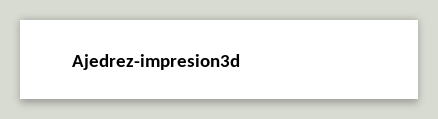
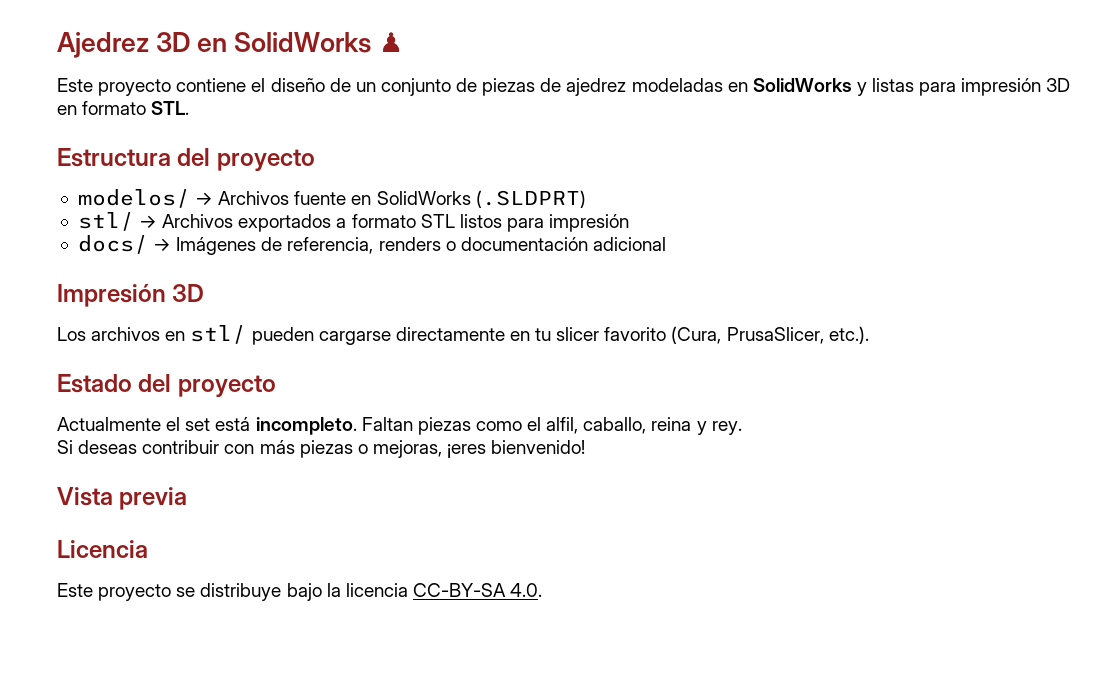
- Ajedrez-impresion3d
+ Ajedrez 3D en SolidWorks ♟
+ Este proyecto contiene el diseño de un conjunto de piezas de ajedrez modeladas en SolidWorks y listas para impresión 3D en formato STL.
+ Estructura del proyecto
+ modelos/ → Archivos fuente en SolidWorks (.SLDPRT)
+ stl/ → Archivos exportados a formato STL listos para impresión
+ docs/ → Imágenes de referencia, renders o documentación adicional
+ Impresión 3D
+ Los archivos en stl/ pueden cargarse directamente en tu slicer favorito (Cura, PrusaSlicer, etc.).
+ Estado del proyecto
+ Actualmente el set está incompleto. Faltan piezas como el alfil, caballo, reina y rey.
+ Si deseas contribuir con más piezas o mejoras, ¡eres bienvenido!
+ Vista previa
+ Licencia
+ Este proyecto se distribuye bajo la licencia CC-BY-SA 4.0.

